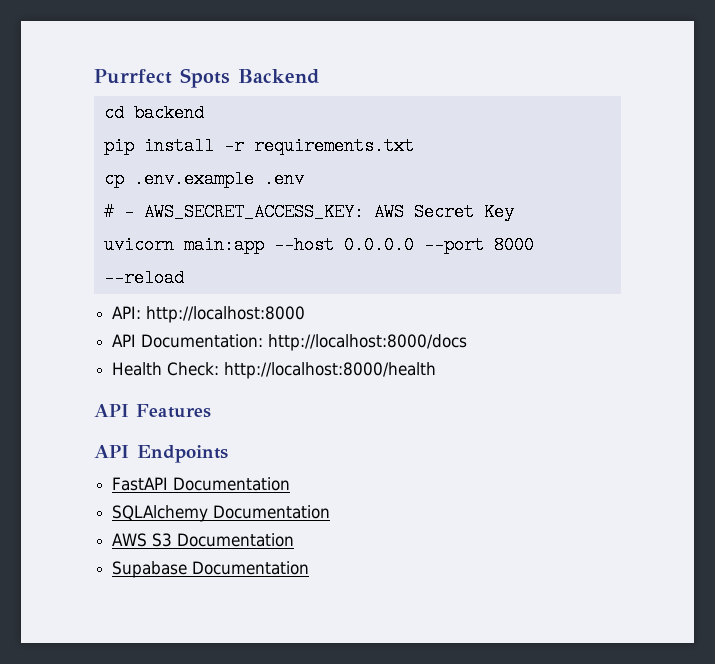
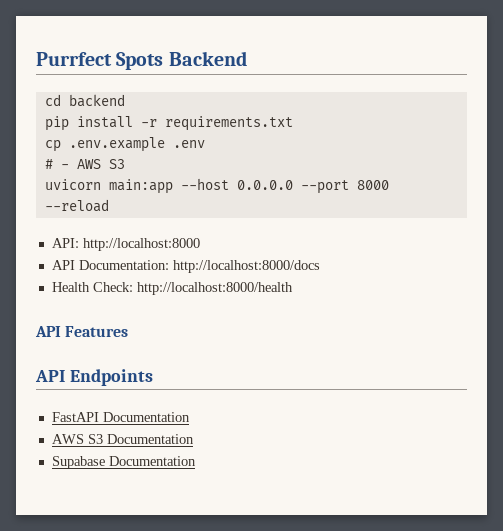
- # - AWS_SECRET_ACCESS_KEY: AWS Secret Key
+ # - AWS S3
- SQLAlchemy Documentation

